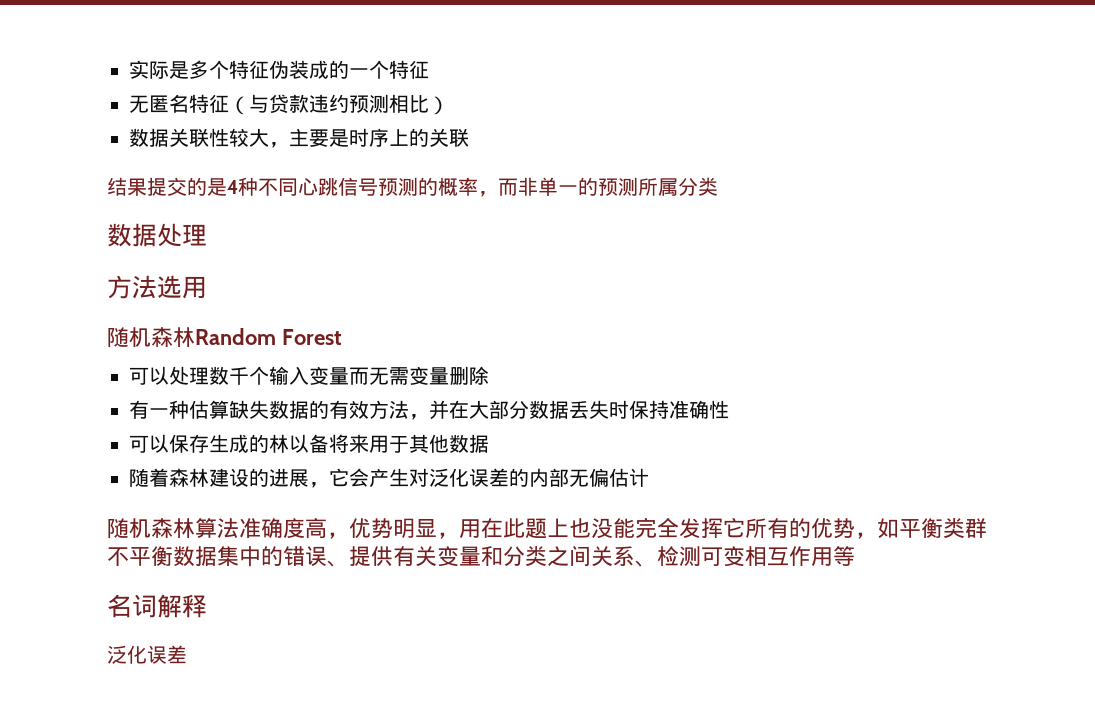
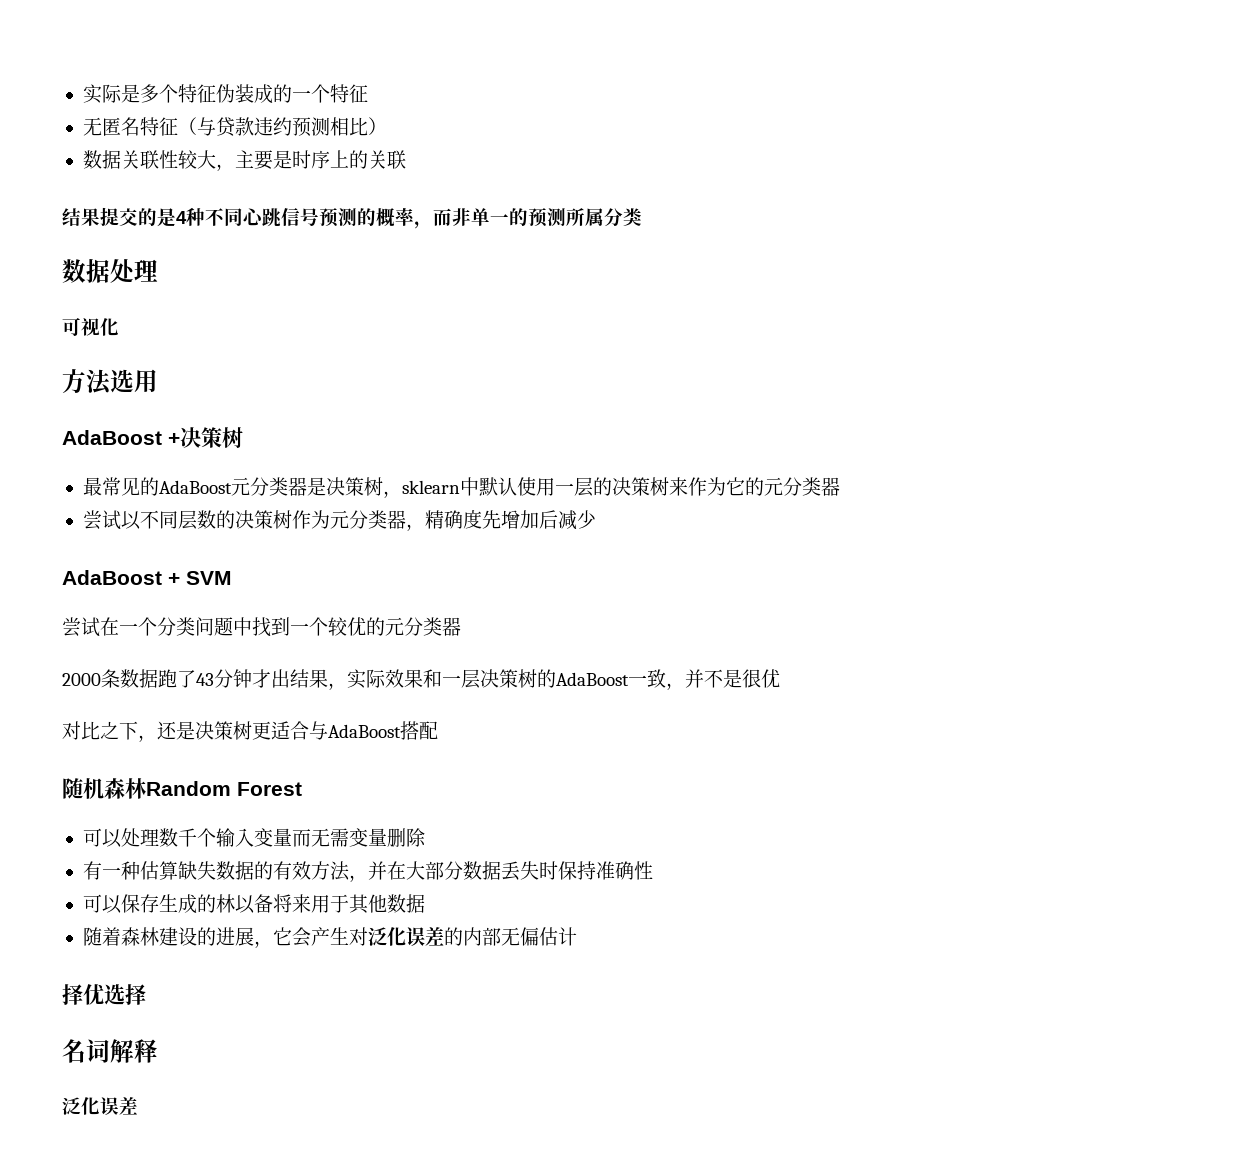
+ 可视化
+ AdaBoost +决策树
+ 最常见的AdaBoost元分类器是决策树，sklearn中默认使用一层的决策树来作为它的元分类器
+ 尝试以不同层数的决策树作为元分类器，精确度先增加后减少
+ AdaBoost + SVM
+ 尝试在一个分类问题中找到一个较优的元分类器
+ 2000条数据跑了43分钟才出结果，实际效果和一层决策树的AdaBoost一致，并不是很优
+ 对比之下，还是决策树更适合与AdaBoost搭配
- 随机森林算法准确度高，优势明显，用在此题上也没能完全发挥它所有的优势，如平衡类群不平衡数据集中的错误、提供有关变量和分类之间关系、检测可变相互作用等
+ 择优选择

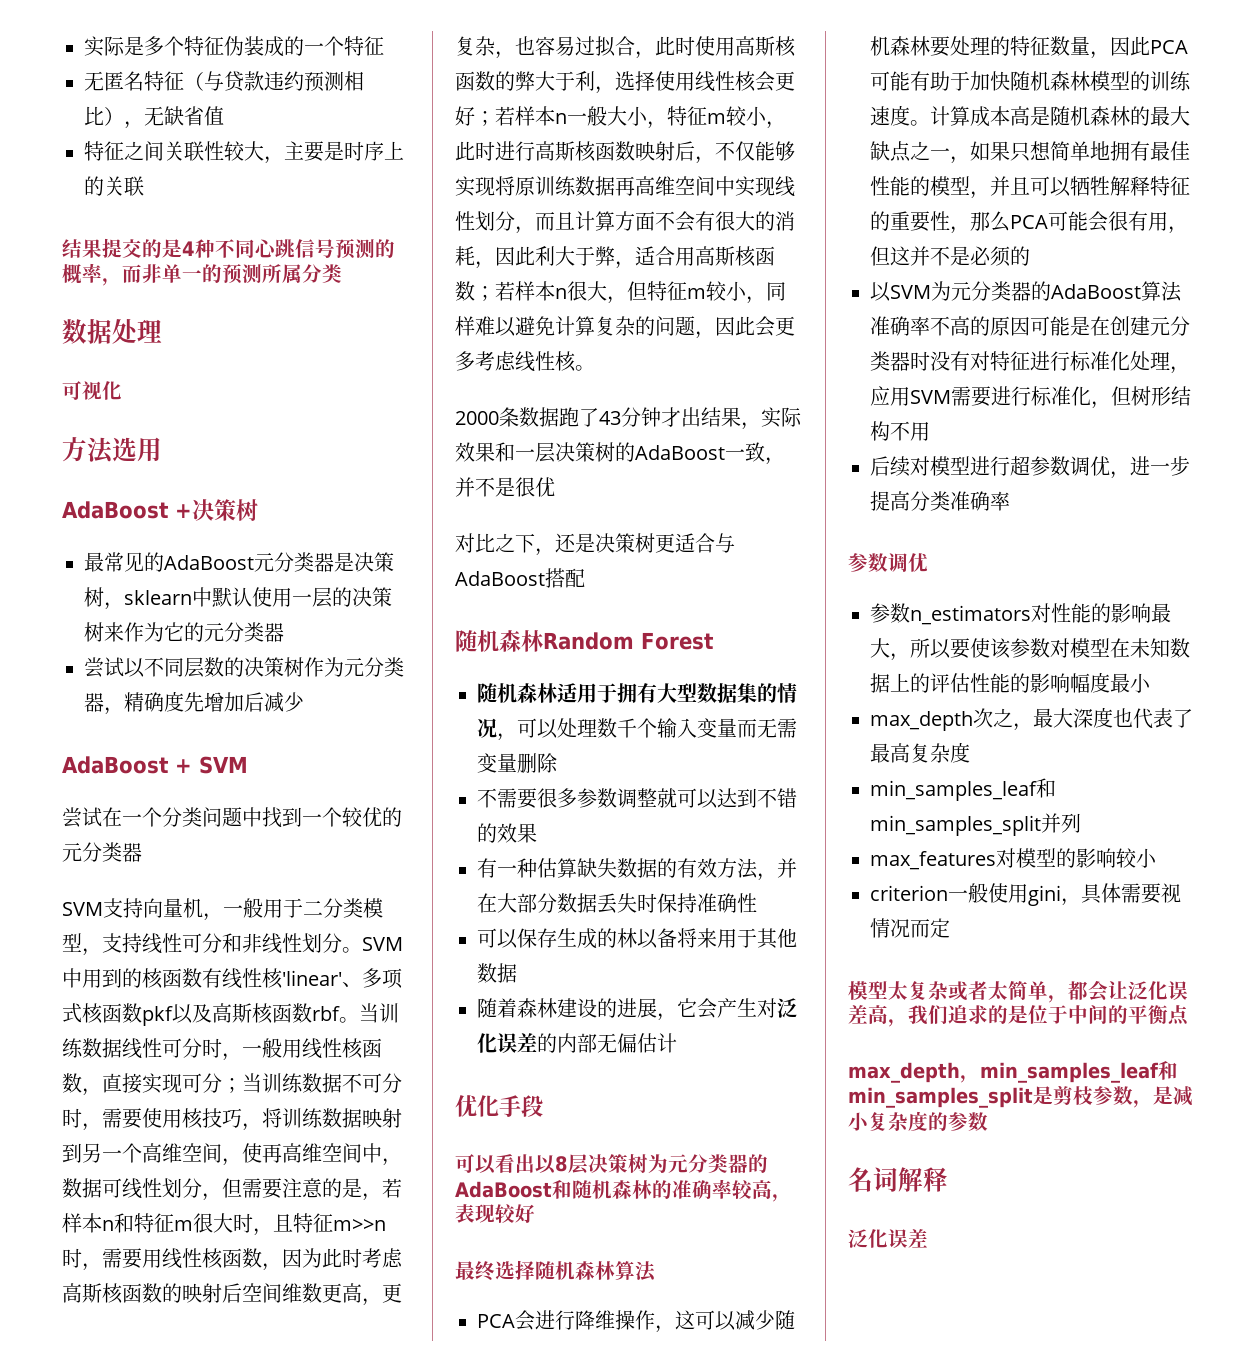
- 无匿名特征（与贷款违约预测相比）
- 数据关联性较大，主要是时序上的关联
+ 无匿名特征（与贷款违约预测相比），无缺省值
+ 特征之间关联性较大，主要是时序上的关联
+ SVM支持向量机，一般用于二分类模型，支持线性可分和非线性划分。SVM中用到的核函数有线性核'linear'、多项式核函数pkf以及高斯核函数rbf。当训练数据线性可分时，一般用线性核函数，直接实现可分；当训练数据不可分时，需要使用核技巧，将训练数据映射到另一个高维空间，使再高维空间中，数据可线性划分，但需要注意的是，若样本n和特征m很大时，且特征m>>n时，需要用线性核函数，因为此时考虑高斯核函数的映射后空间维数更高，更复杂，也容易过拟合，此时使用高斯核函数的弊大于利，选择使用线性核会更好；若样本n一般大小，特征m较小，此时进行高斯核函数映射后，不仅能够实现将原训练数据再高维空间中实现线性划分，而且计算方面不会有很大的消耗，因此利大于弊，适合用高斯核函数；若样本n很大，但特征m较小，同样难以避免计算复杂的问题，因此会更多考虑线性核。
- 可以处理数千个输入变量而无需变量删除
+ 随机森林适用于拥有大型数据集的情况，可以处理数千个输入变量而无需变量删除
+ 不需要很多参数调整就可以达到不错的效果
- 择优选择
+ 优化手段
+ 可以看出以8层决策树为元分类器的AdaBoost和随机森林的准确率较高，表现较好
+ 最终选择随机森林算法
+ PCA会进行降维操作，这可以减少随机森林要处理的特征数量，因此PCA可能有助于加快随机森林模型的训练速度。计算成本高是随机森林的最大缺点之一，如果只想简单地拥有最佳性能的模型，并且可以牺牲解释特征的重要性，那么PCA可能会很有用，但这并不是必须的
+ 以SVM为元分类器的AdaBoost算法准确率不高的原因可能是在创建元分类器时没有对特征进行标准化处理，应用SVM需要进行标准化，但树形结构不用
+ 后续对模型进行超参数调优，进一步提高分类准确率
+ 参数调优
+ 参数n_estimators对性能的影响最大，所以要使该参数对模型在未知数据上的评估性能的影响幅度最小
+ max_depth次之，最大深度也代表了最高复杂度
+ min_samples_leaf和min_samples_split并列
+ max_features对模型的影响较小
+ criterion一般使用gini，具体需要视情况而定
+ 模型太复杂或者太简单，都会让泛化误差高，我们追求的是位于中间的平衡点
+ max_depth，min_samples_leaf和min_samples_split是剪枝参数，是减小复杂度的参数

